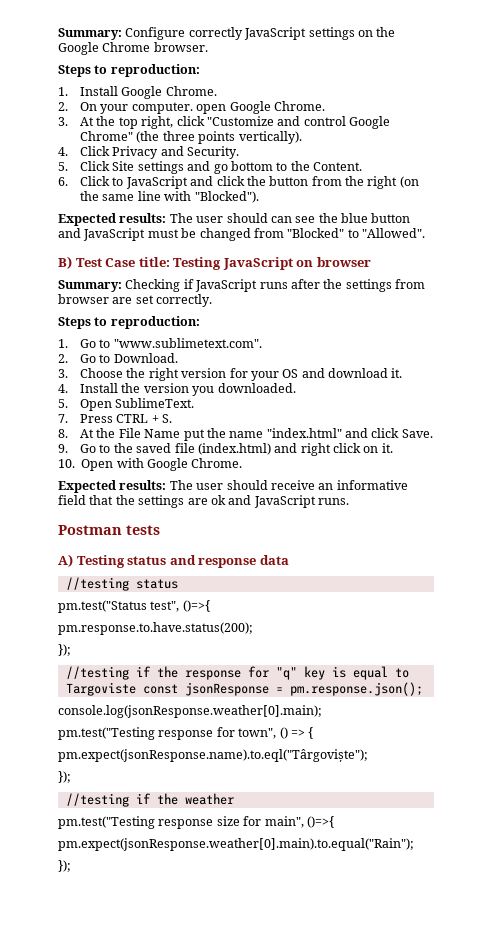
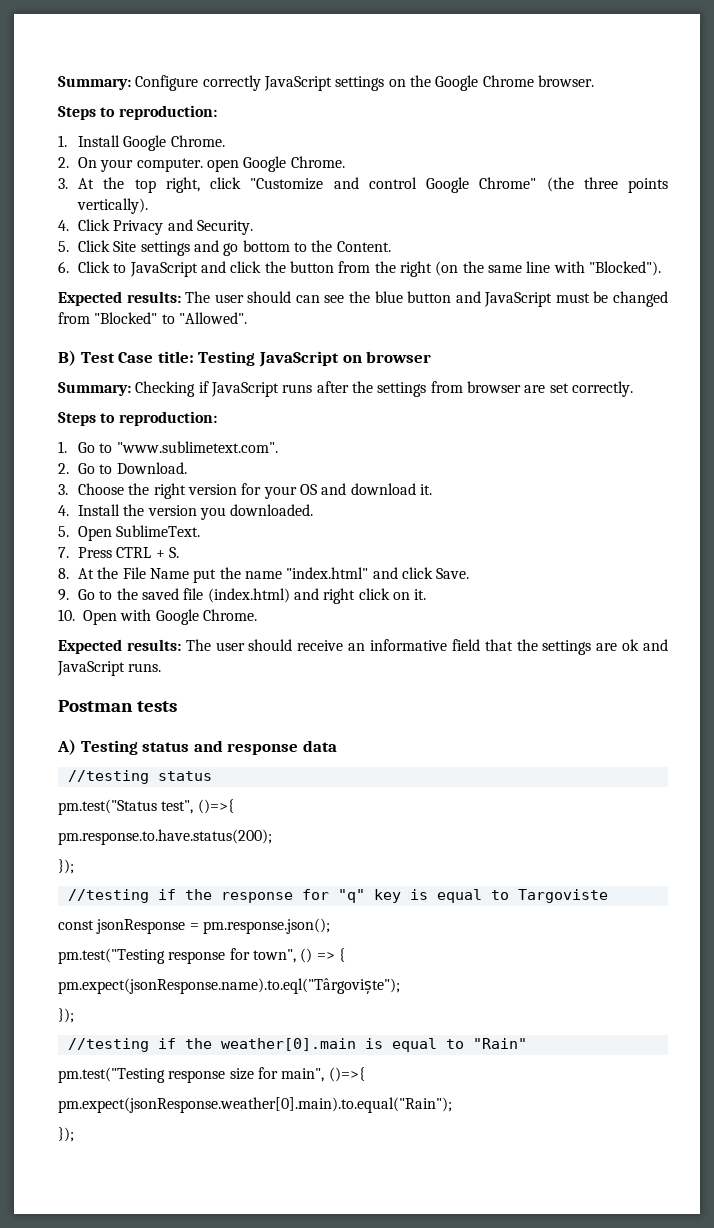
- //testing if the response for "q" key is equal to Targoviste const jsonResponse = pm.response.json();
+ //testing if the response for "q" key is equal to Targoviste
+ const jsonResponse = pm.response.json();
- console.log(jsonResponse.weather[0].main);
- //testing if the weather
+ //testing if the weather[0].main is equal to "Rain"

